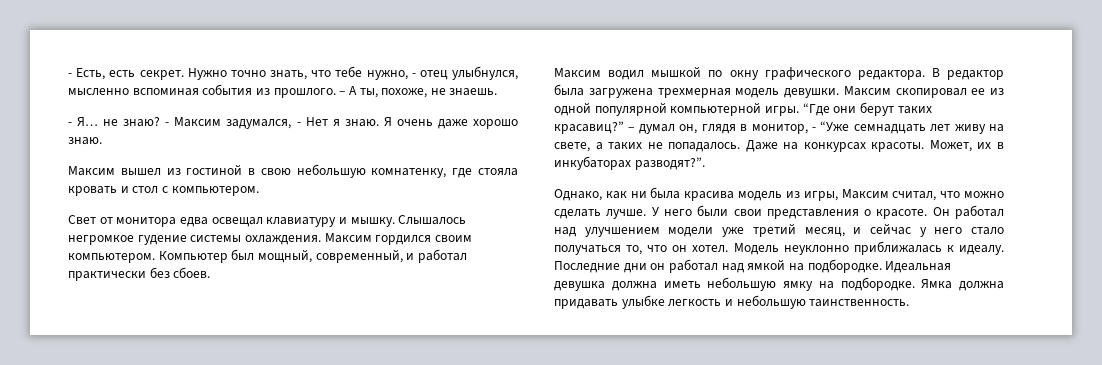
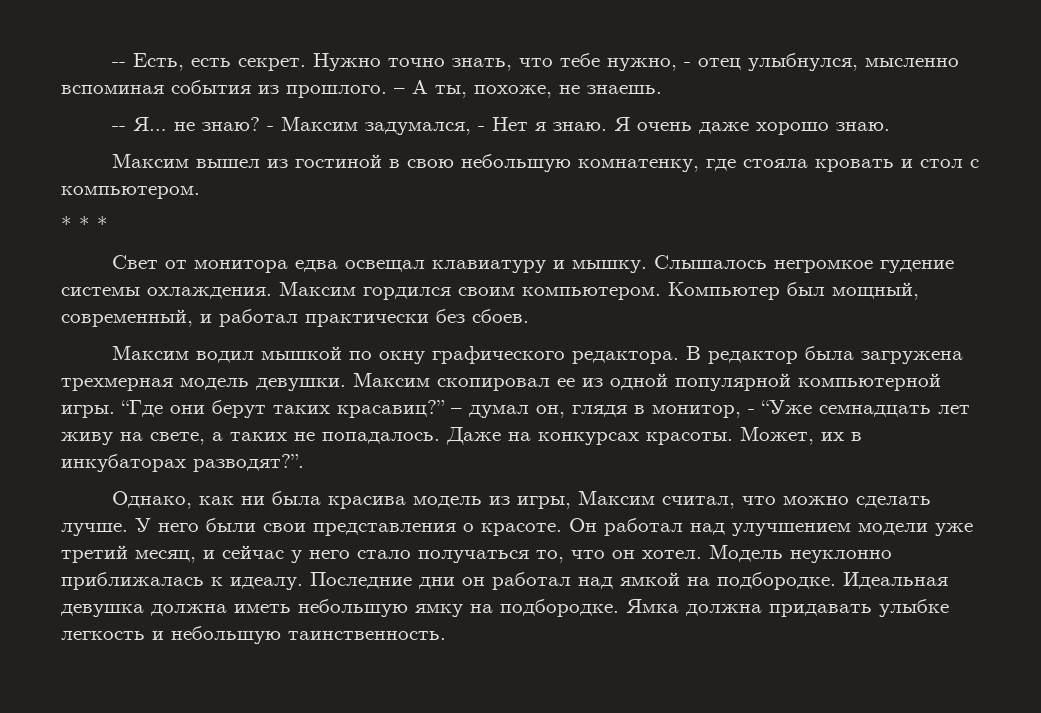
- - Есть, есть секрет.
+ -- Есть, есть секрет.
- - Я… не знаю?
+ -- Я… не знаю?
+ * * *

